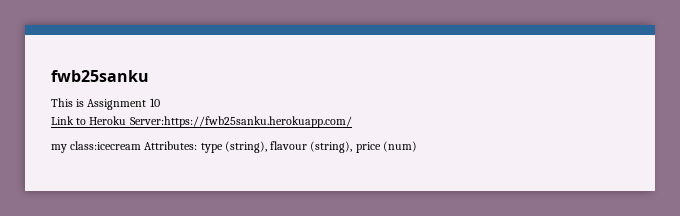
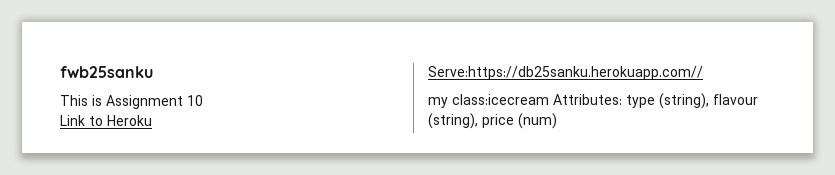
- Link to Heroku Server:https://fwb25sanku.herokuapp.com/
+ Link to Heroku Serve:https://db25sanku.herokuapp.com//

